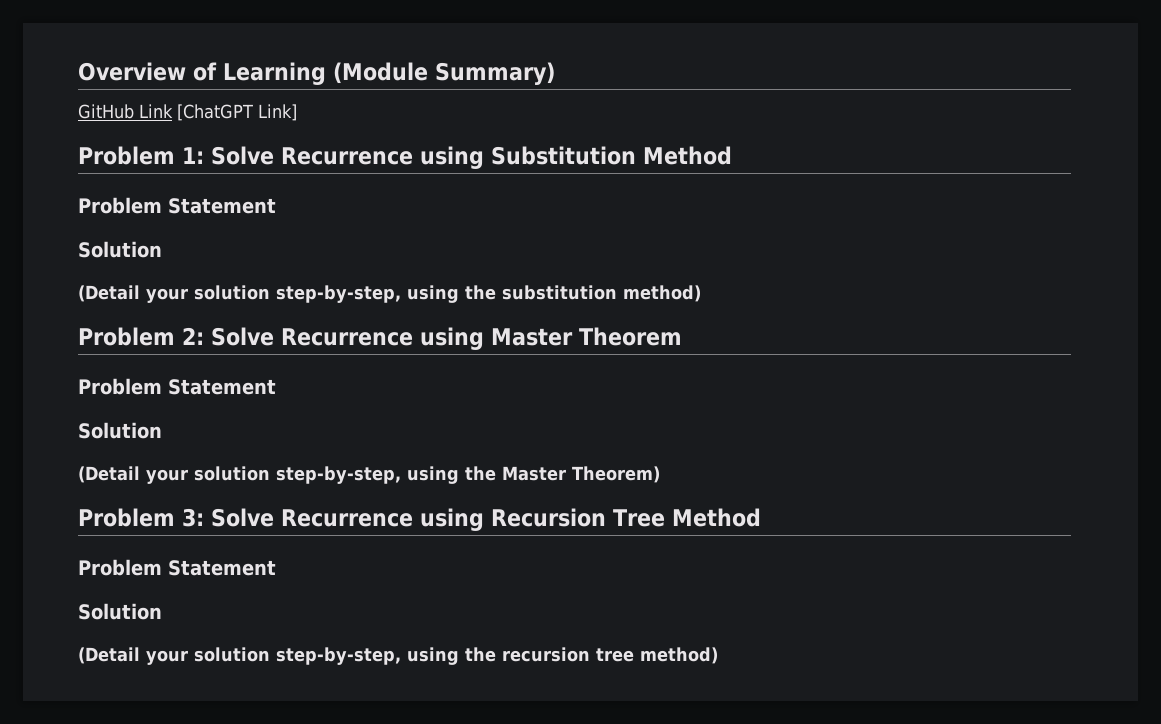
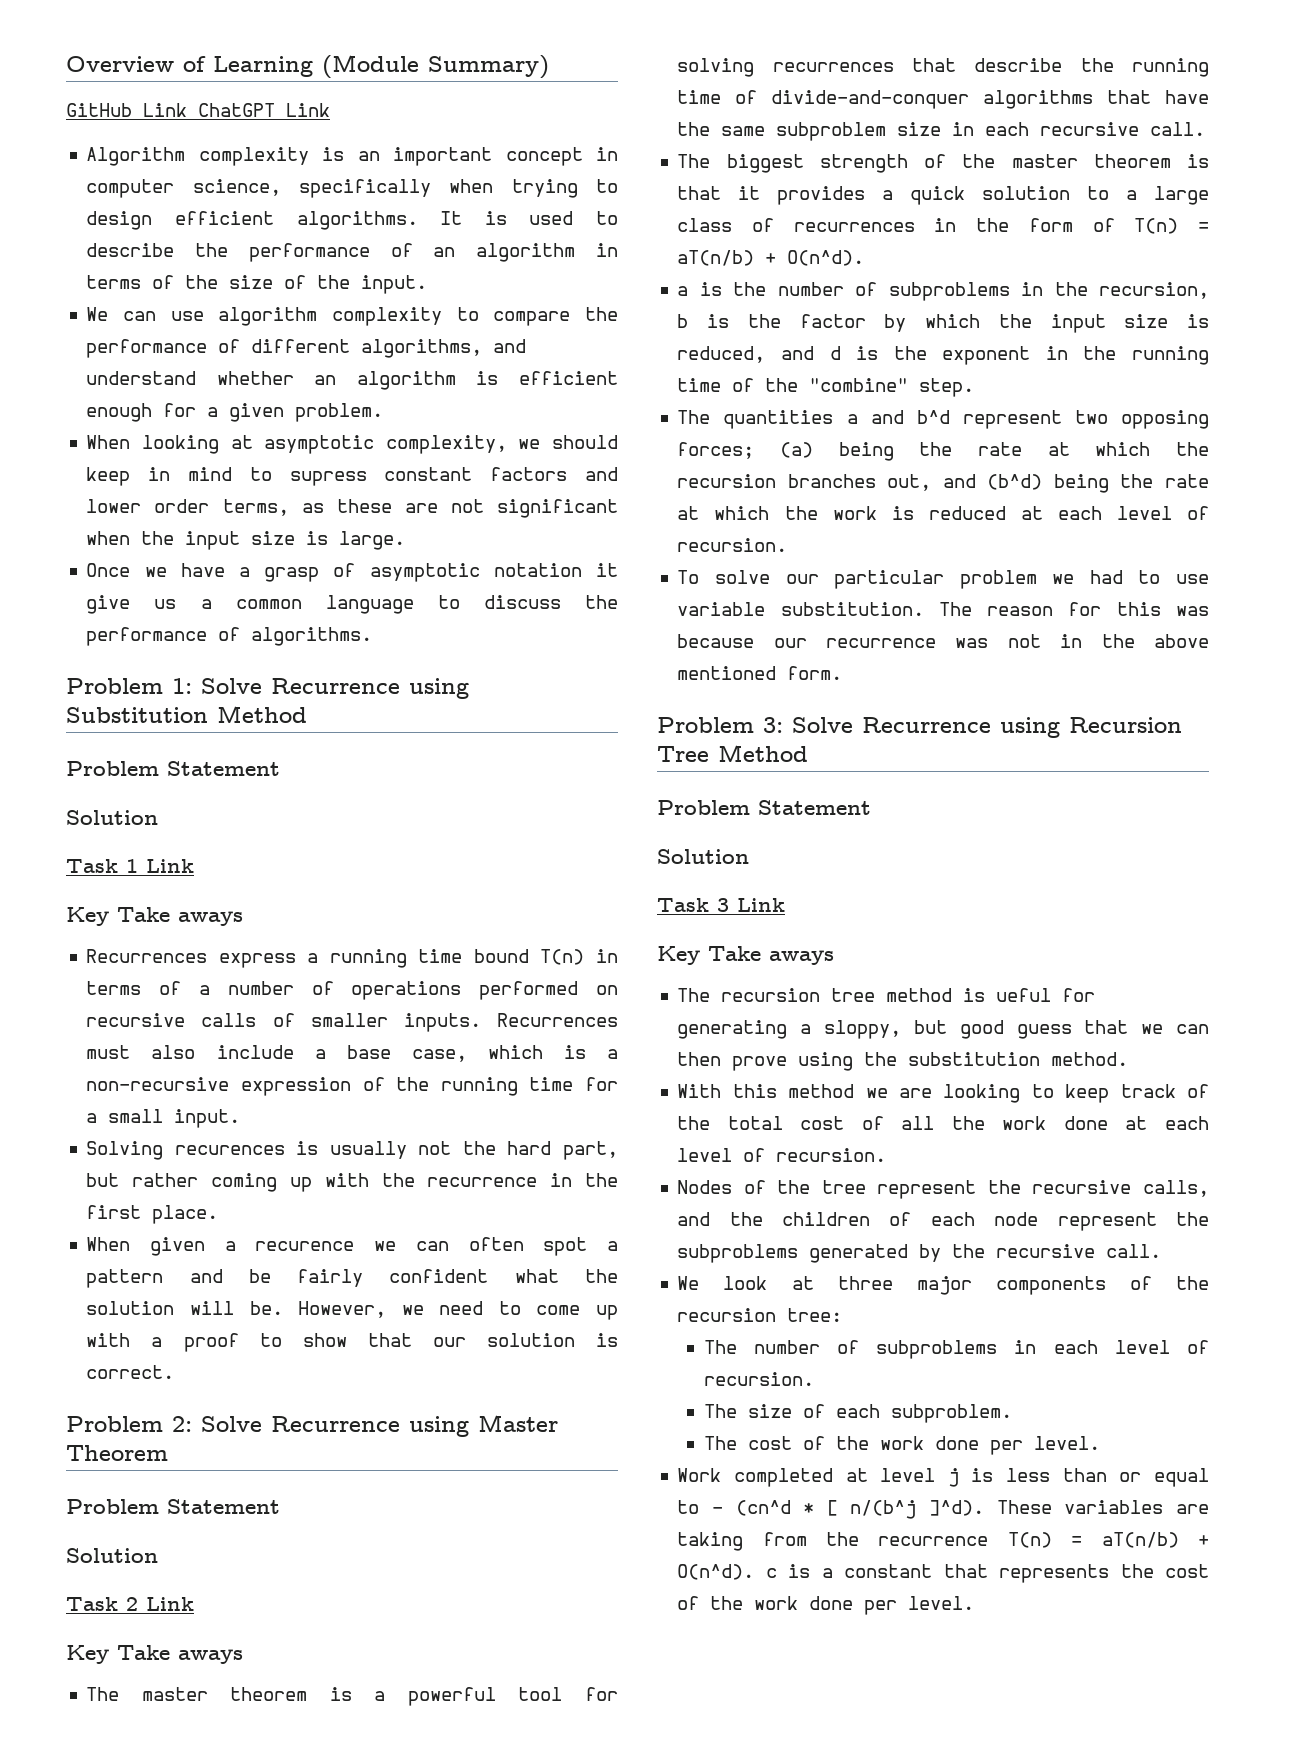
- GitHub Link [ChatGPT Link]
+ GitHub Link ChatGPT Link
+ Algorithm complexity is an important concept in computer science, specifically when trying to design efficient algorithms. It is used to describe the performance of an algorithm in terms of the size of the input.
+ We can use algorithm complexity to compare the performance of different algorithms, and understand whether an algorithm is efficient enough for a given problem.
+ When looking at asymptotic complexity, we should keep in mind to supress constant factors and lower order terms, as these are not significant when the input size is large.
+ Once we have a grasp of asymptotic notation it give us a common language to discuss the performance of algorithms.
- (Detail your solution step-by-step, using the substitution method)
+ Task 1 Link
+ Key Take aways
+ Recurrences express a running time bound T(n) in terms of a number of operations performed on recursive calls of smaller inputs. Recurrences must also include a base case, which is a non-recursive expression of the running time for a small input.
+ Solving recurences is usually not the hard part, but rather coming up with the recurrence in the first place.
+ When given a recurence we can often spot a pattern and be fairly confident what the solution will be. However, we need to come up with a proof to show that our solution is correct.
- (Detail your solution step-by-step, using the Master Theorem)
+ Task 2 Link
+ Key Take aways
+ The master theorem is a powerful tool for solving recurrences that describe the running time of divide-and-conquer algorithms that have the same subproblem size in each recursive call.
+ The biggest strength of the master theorem is that it provides a quick solution to a large class of recurrences in the form of T(n) = aT(n/b) + O(n^d).
+ a is the number of subproblems in the recursion, b is the factor by which the input size is reduced, and d is the exponent in the running time of the "combine" step.
+ The quantities a and b^d represent two opposing forces; (a) being the rate at which the recursion branches out, and (b^d) being the rate at which the work is reduced at each level of recursion.
+ To solve our particular problem we had to use variable substitution. The reason for this was because our recurrence was not in the above mentioned form.
- (Detail your solution step-by-step, using the recursion tree method)
+ Task 3 Link
+ Key Take aways
+ The recursion tree method is ueful for generating a sloppy, but good guess that we can then prove using the substitution method.
+ With this method we are looking to keep track of the total cost of all the work done at each level of recursion.
+ Nodes of the tree represent the recursive calls, and the children of each node represent the subproblems generated by the recursive call.
+ We look at three major components of the recursion tree:
+ The number of subproblems in each level of recursion.
+ The size of each subproblem.
+ The cost of the work done per level.
+ Work completed at level j is less than or equal to - (cn^d * [ n/(b^j ]^d). These variables are taking from the recurrence T(n) = aT(n/b) + O(n^d). c is a constant that represents the cost of the work done per level.

